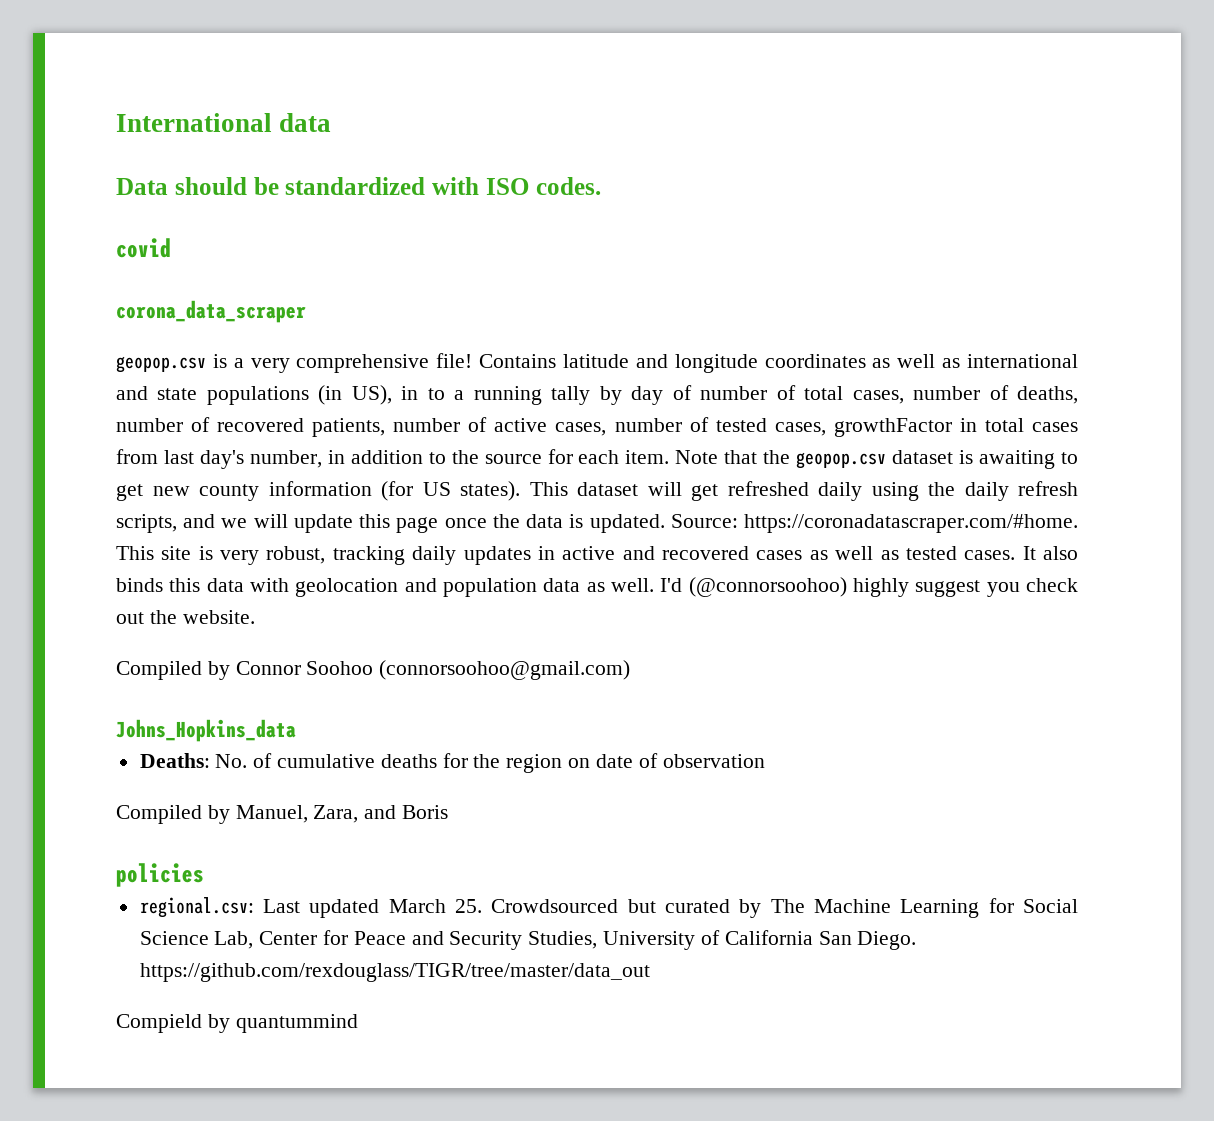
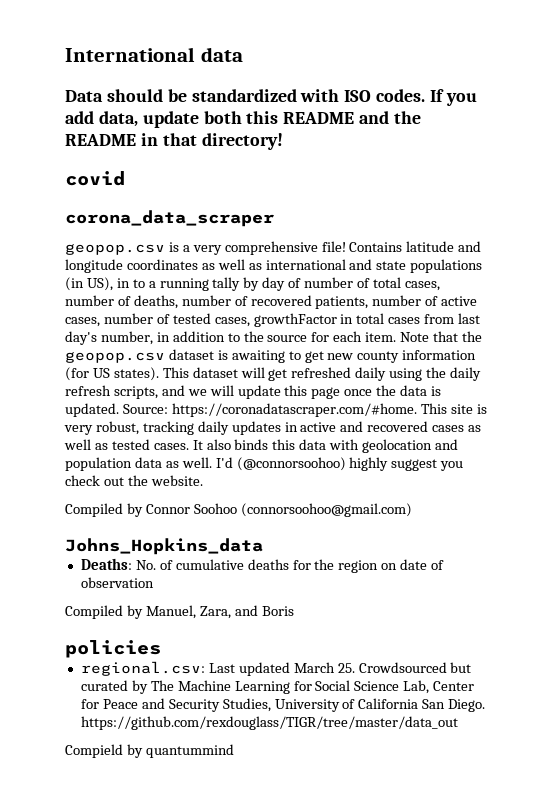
+ If you add data, update both this README and the README in that directory!

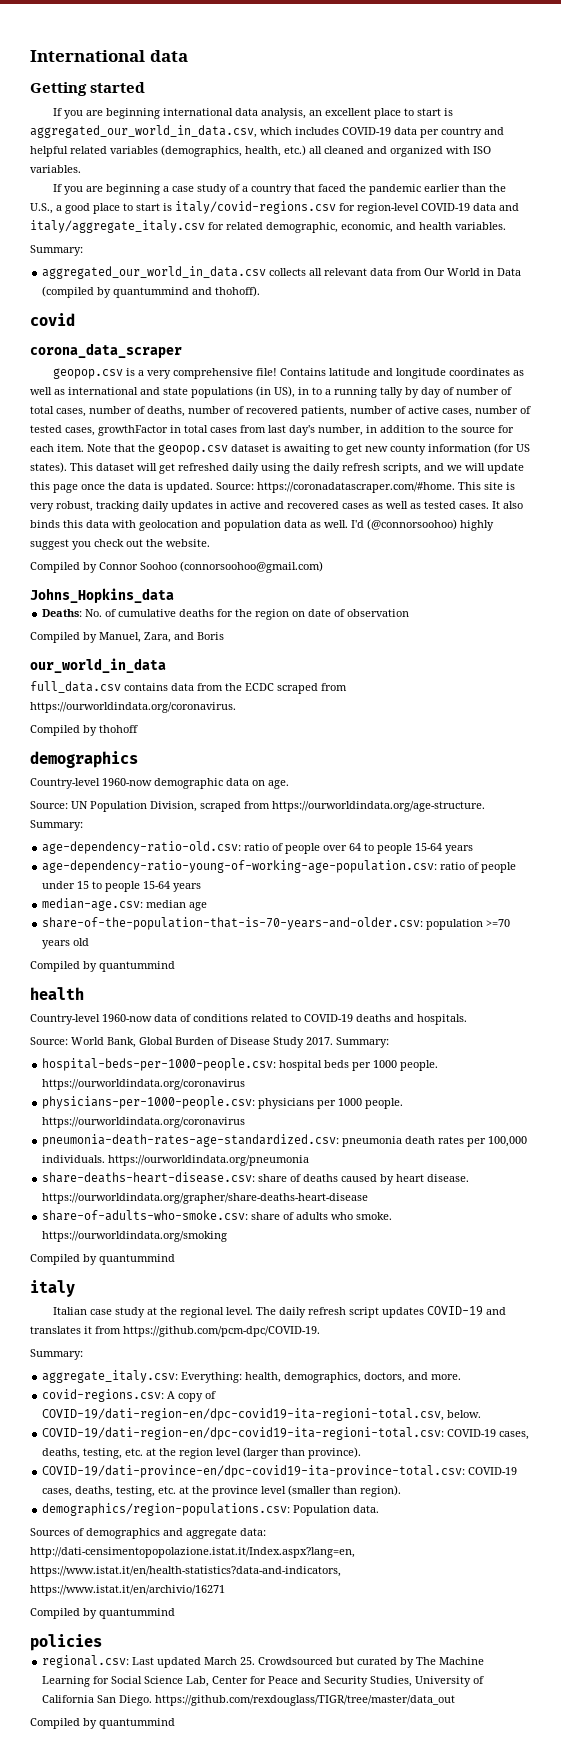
- Data should be standardized with ISO codes. If you add data, update both this README and the README in that directory!
+ Getting started
+ If you are beginning international data analysis, an excellent place to start is aggregated_our_world_in_data.csv, which includes COVID-19 data per country and helpful related variables (demographics, health, etc.) all cleaned and organized with ISO variables.
+ If you are beginning a case study of a country that faced the pandemic earlier than the U.S., a good place to start is italy/covid-regions.csv for region-level COVID-19 data and italy/aggregate_italy.csv for related demographic, economic, and health variables.
+ Summary:
+ aggregated_our_world_in_data.csv collects all relevant data from Our World in Data (compiled by quantummind and thohoff).
+ our_world_in_data
+ full_data.csv contains data from the ECDC scraped from https://ourworldindata.org/coronavirus.
+ Compiled by thohoff
+ demographics
+ Country-level 1960-now demographic data on age.
+ Source: UN Population Division, scraped from https://ourworldindata.org/age-structure. Summary:
+ age-dependency-ratio-old.csv: ratio of people over 64 to people 15-64 years
+ age-dependency-ratio-young-of-working-age-population.csv: ratio of people under 15 to people 15-64 years
+ median-age.csv: median age
+ share-of-the-population-that-is-70-years-and-older.csv: population >=70 years old
+ Compiled by quantummind
+ health
+ Country-level 1960-now data of conditions related to COVID-19 deaths and hospitals.
+ Source: World Bank, Global Burden of Disease Study 2017. Summary:
+ hospital-beds-per-1000-people.csv: hospital beds per 1000 people. https://ourworldindata.org/coronavirus
+ physicians-per-1000-people.csv: physicians per 1000 people. https://ourworldindata.org/coronavirus
+ pneumonia-death-rates-age-standardized.csv: pneumonia death rates per 100,000 individuals. https://ourworldindata.org/pneumonia
+ share-deaths-heart-disease.csv: share of deaths caused by heart disease. https://ourworldindata.org/grapher/share-deaths-heart-disease
+ share-of-adults-who-smoke.csv: share of adults who smoke. https://ourworldindata.org/smoking
+ Compiled by quantummind
+ italy
+ Italian case study at the regional level. The daily refresh script updates COVID-19 and translates it from https://github.com/pcm-dpc/COVID-19.
+ Summary:
+ aggregate_italy.csv: Everything: health, demographics, doctors, and more.
+ covid-regions.csv: A copy of COVID-19/dati-region-en/dpc-covid19-ita-regioni-total.csv, below.
+ COVID-19/dati-region-en/dpc-covid19-ita-regioni-total.csv: COVID-19 cases, deaths, testing, etc. at the region level (larger than province).
+ COVID-19/dati-province-en/dpc-covid19-ita-province-total.csv: COVID-19 cases, deaths, testing, etc. at the province level (smaller than region).
+ demographics/region-populations.csv: Population data.
+ Sources of demographics and aggregate data: http://dati-censimentopopolazione.istat.it/Index.aspx?lang=en, https://www.istat.it/en/health-statistics?data-and-indicators, https://www.istat.it/en/archivio/16271
+ Compiled by quantummind
  regional.csv: Last updated March 25. Crowdsourced but curated by The Machine Learning for Social Science Lab, Center for Peace and Security Studies, University of California San Diego. https://github.com/rexdouglass/TIGR/tree/master/data_out
- Compield by quantummind
+ Compiled by quantummind

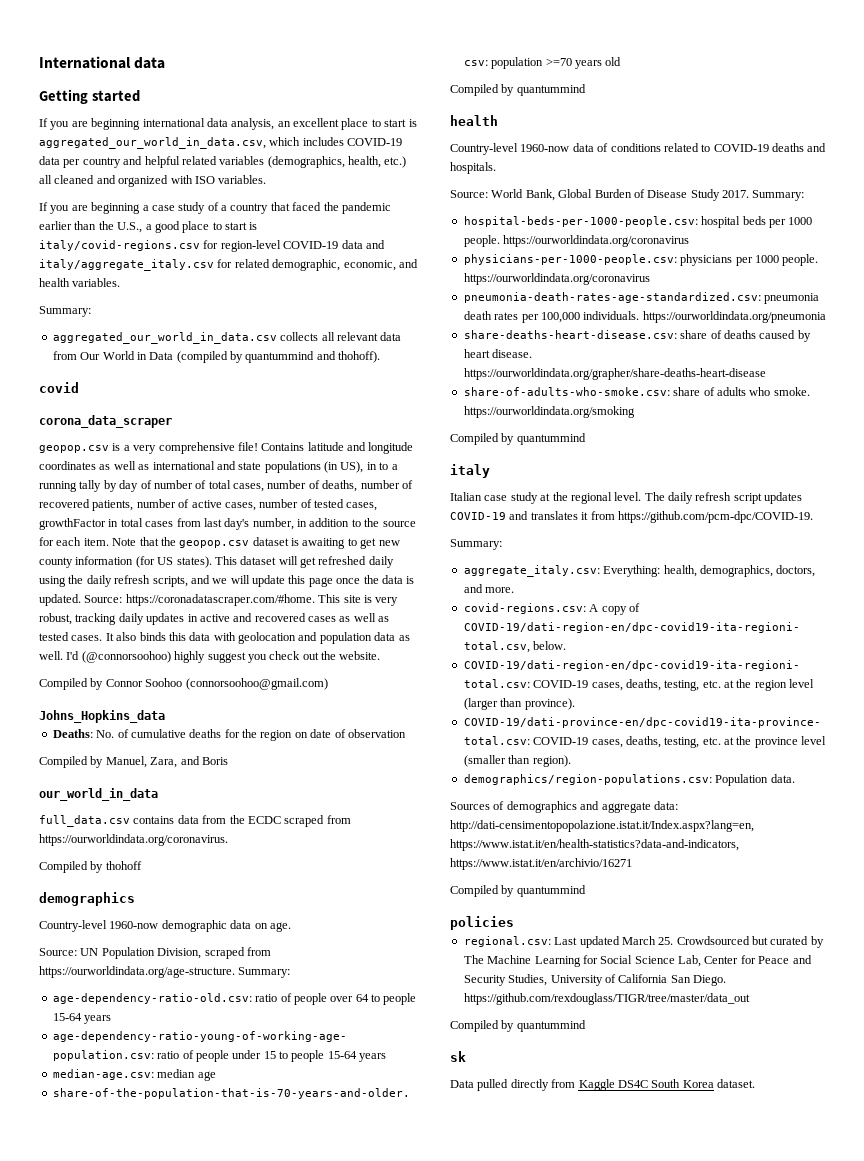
+ sk
+ Data pulled directly from Kaggle DS4C South Korea dataset.

